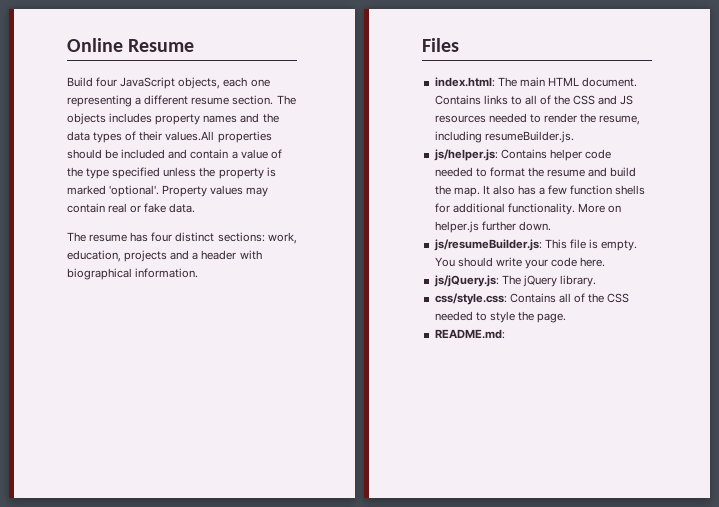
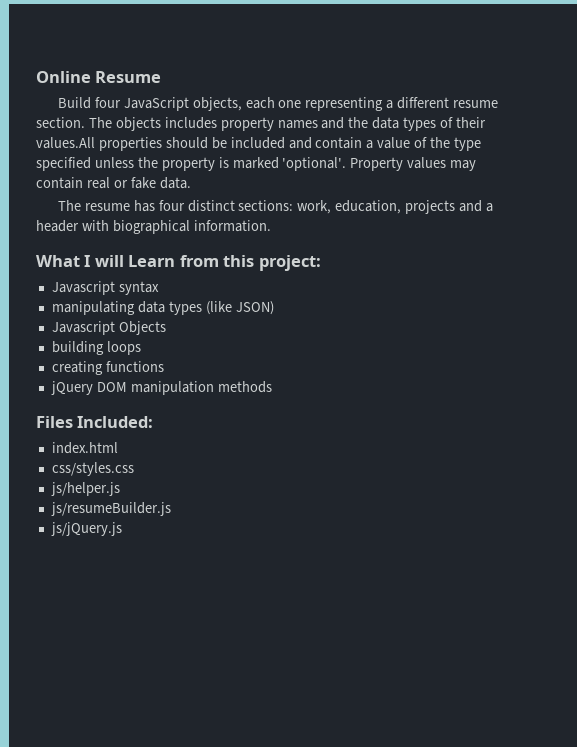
- Files
- index.html: The main HTML document. Contains links to all of the CSS and JS resources needed to render the resume, including resumeBuilder.js.
- js/helper.js: Contains helper code needed to format the resume and build the map. It also has a few function shells for additional functionality. More on helper.js further down.
- js/resumeBuilder.js: This file is empty. You should write your code here.
- js/jQuery.js: The jQuery library.
- css/style.css: Contains all of the CSS needed to style the page.
- README.md:
+ What I will Learn from this project:
+ Javascript syntax
+ manipulating data types (like JSON)
+ Javascript Objects
+ building loops
+ creating functions
+ jQuery DOM manipulation methods
+ Files Included:
+ index.html
+ css/styles.css
+ js/helper.js
+ js/resumeBuilder.js
+ js/jQuery.js

